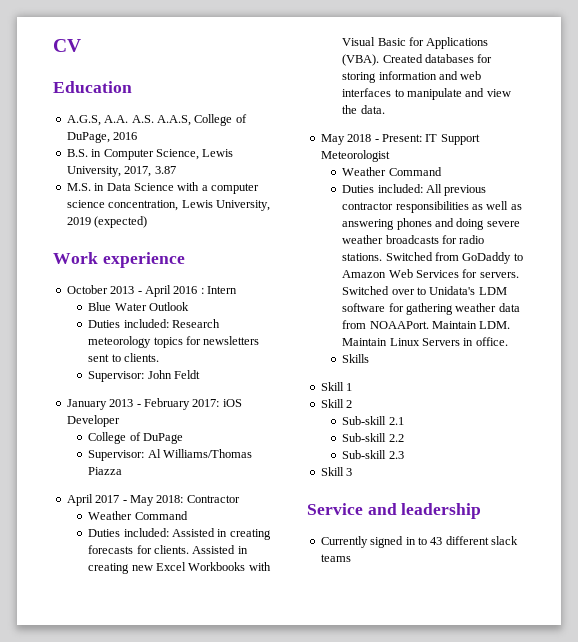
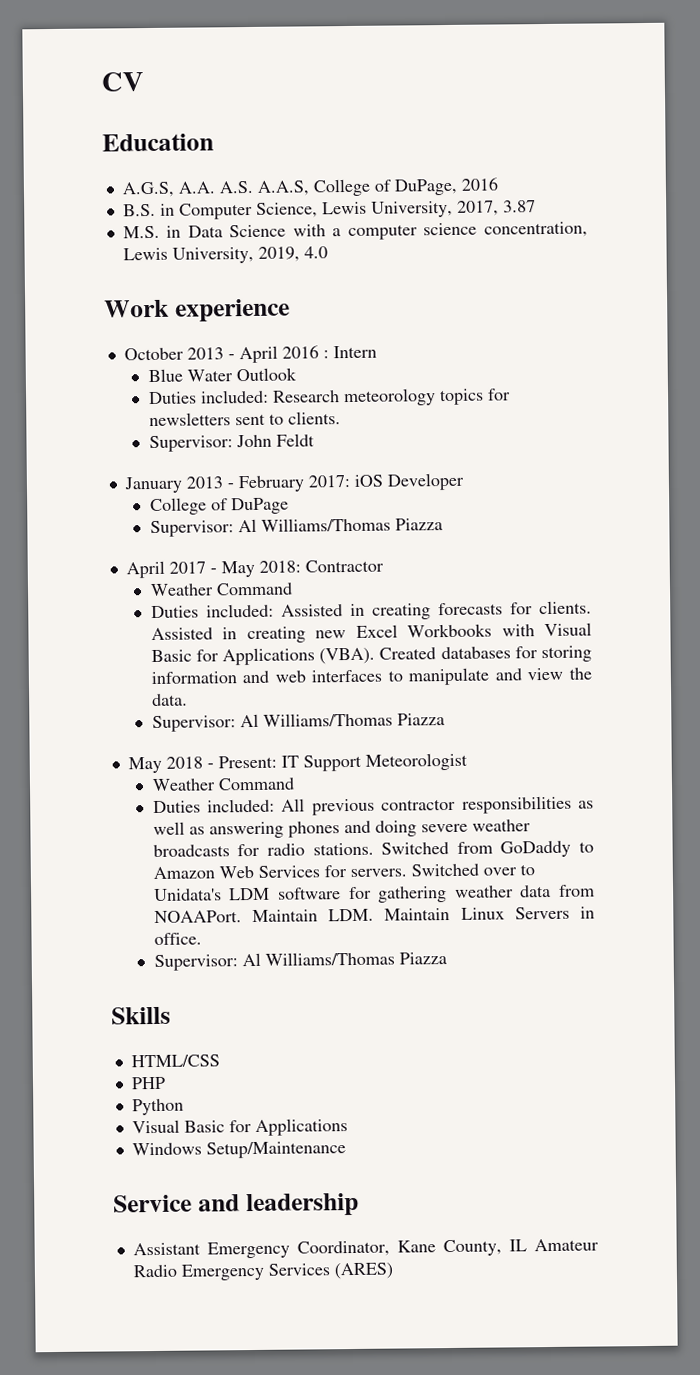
- M.S. in Data Science with a computer science concentration, Lewis University, 2019 (expected)
+ M.S. in Data Science with a computer science concentration, Lewis University, 2019, 4.0
  Created databases for storing information and web interfaces to manipulate and view the data.
+ Supervisor: Al Williams/Thomas Piazza
  Maintain LDM. Maintain Linux Servers in office.
+ Supervisor: Al Williams/Thomas Piazza
  Skills
- Skill 1
- Skill 2
- Sub-skill 2.1
- Sub-skill 2.2
- Sub-skill 2.3
- Skill 3
+ HTML/CSS
+ PHP
+ Python
+ Visual Basic for Applications
+ Windows Setup/Maintenance
  Service and leadership
- Currently signed in to 43 different slack teams
+ Assistant Emergency Coordinator, Kane County, IL Amateur Radio Emergency Services (ARES)

